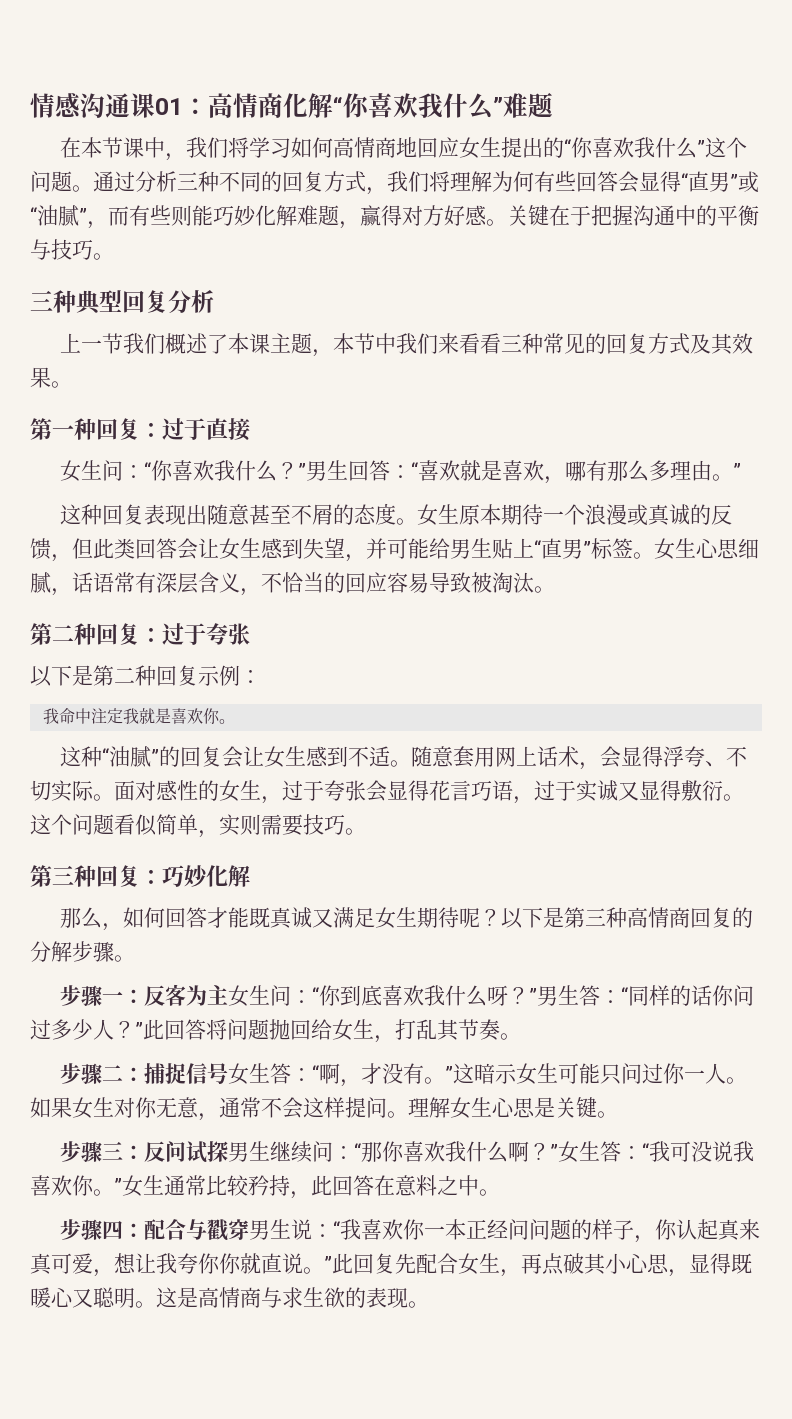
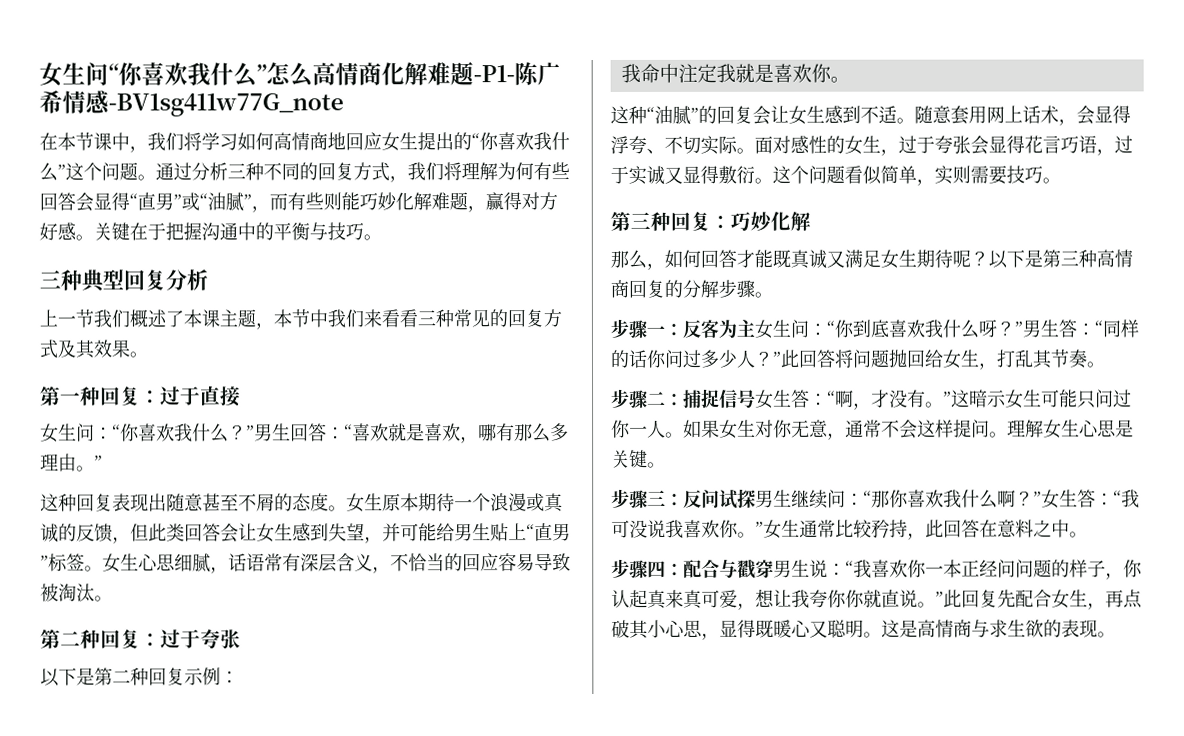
- 情感沟通课01：高情商化解“你喜欢我什么”难题
+ 女生问“你喜欢我什么”怎么高情商化解难题-P1-陈广希情感-BV1sg411w77G_note

